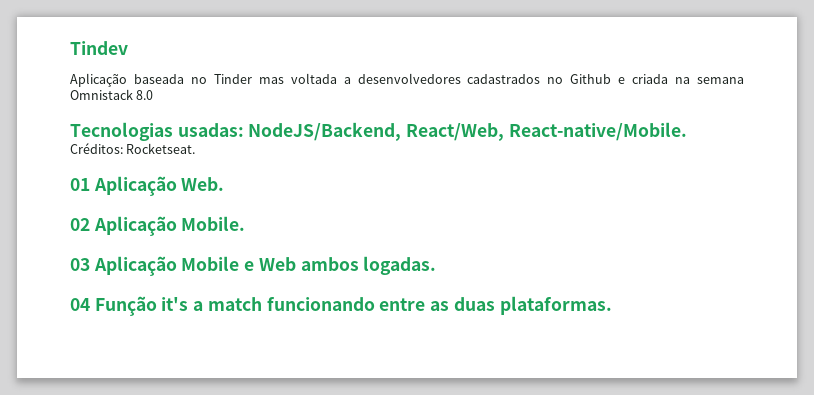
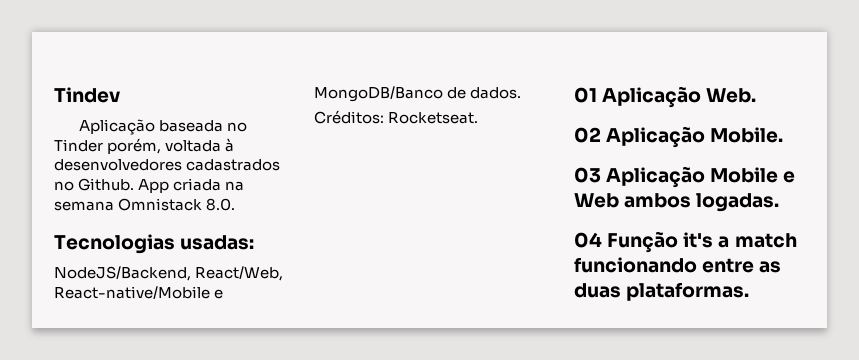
- Aplicação baseada no Tinder mas voltada a desenvolvedores cadastrados no Github e criada na semana Omnistack 8.0
+ Aplicação baseada no Tinder porém, voltada à desenvolvedores cadastrados no Github. App criada na semana Omnistack 8.0.
- Tecnologias usadas: NodeJS/Backend, React/Web, React-native/Mobile.
+ Tecnologias usadas:
+ NodeJS/Backend, React/Web, React-native/Mobile e MongoDB/Banco de dados.

